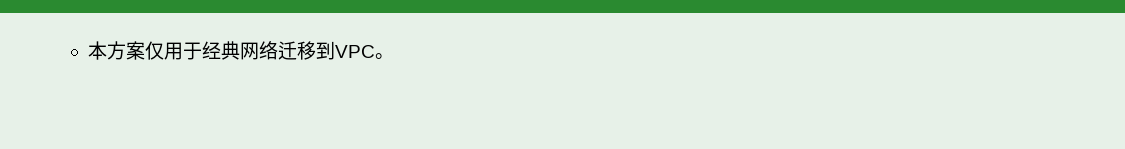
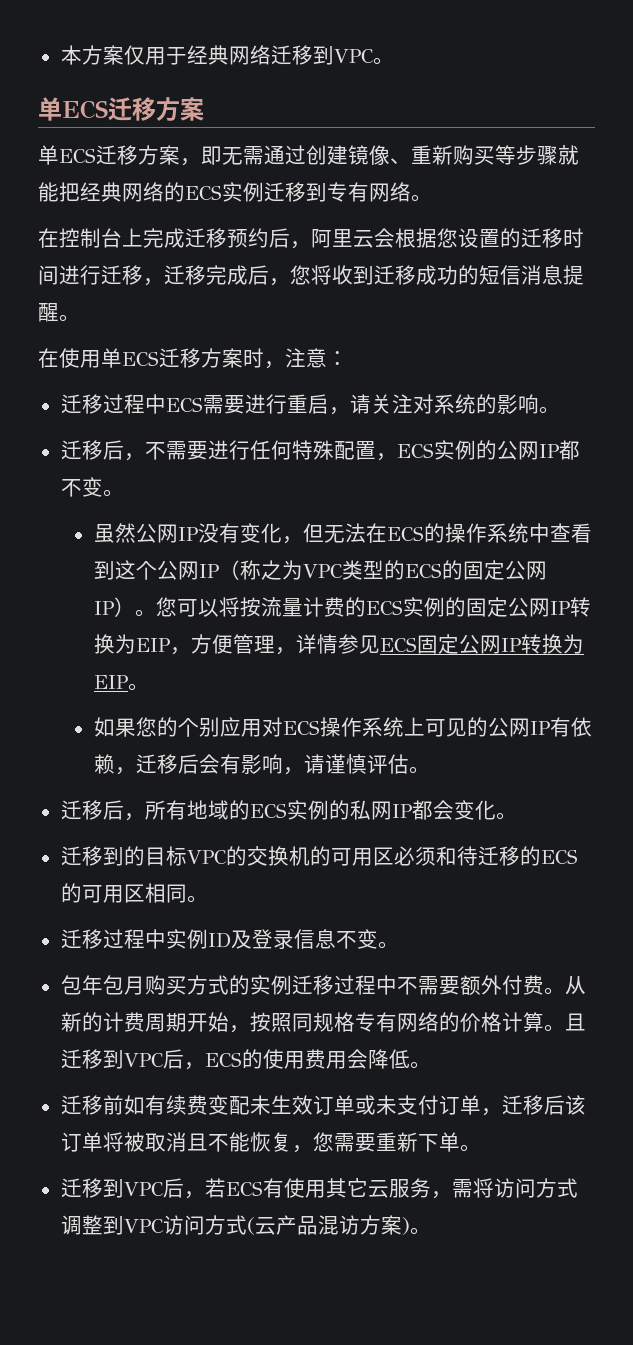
  本方案仅用于经典网络迁移到VPC。
+ 单ECS迁移方案
+ 单ECS迁移方案，即无需通过创建镜像、重新购买等步骤就能把经典网络的ECS实例迁移到专有网络。
+ 在控制台上完成迁移预约后，阿里云会根据您设置的迁移时间进行迁移，迁移完成后，您将收到迁移成功的短信消息提醒。
+ 在使用单ECS迁移方案时，注意：
+ 迁移过程中ECS需要进行重启，请关注对系统的影响。
+ 迁移后，不需要进行任何特殊配置，ECS实例的公网IP都不变。
+ 虽然公网IP没有变化，但无法在ECS的操作系统中查看到这个公网IP（称之为VPC类型的ECS的固定公网IP）。您可以将按流量计费的ECS实例的固定公网IP转换为EIP，方便管理，详情参见ECS固定公网IP转换为EIP。
+ 如果您的个别应用对ECS操作系统上可见的公网IP有依赖，迁移后会有影响，请谨慎评估。
+ 迁移后，所有地域的ECS实例的私网IP都会变化。
+ 迁移到的目标VPC的交换机的可用区必须和待迁移的ECS的可用区相同。
+ 迁移过程中实例ID及登录信息不变。
+ 包年包月购买方式的实例迁移过程中不需要额外付费。从新的计费周期开始，按照同规格专有网络的价格计算。且迁移到VPC后，ECS的使用费用会降低。
+ 迁移前如有续费变配未生效订单或未支付订单，迁移后该订单将被取消且不能恢复，您需要重新下单。
+ 迁移到VPC后，若ECS有使用其它云服务，需将访问方式调整到VPC访问方式(云产品混访方案)。

